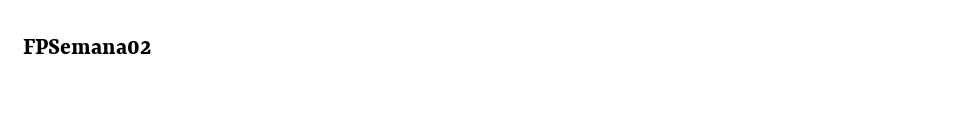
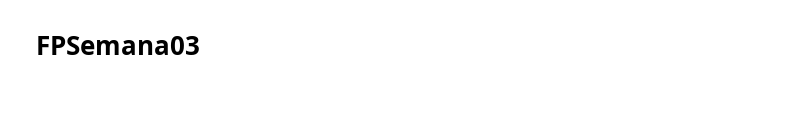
- FPSemana02
+ FPSemana03

